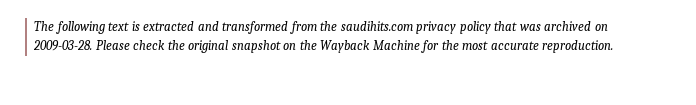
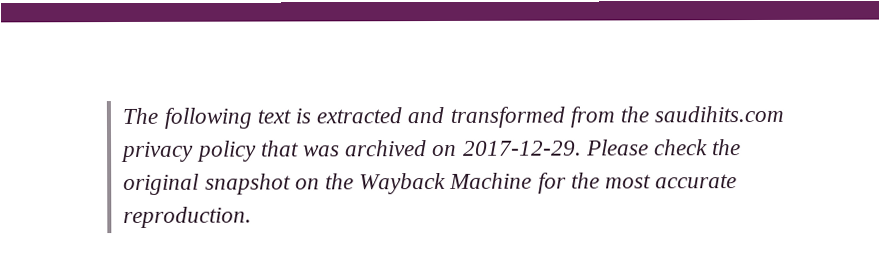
- The following text is extracted and transformed from the saudihits.com privacy policy that was archived on 2009-03-28.
+ The following text is extracted and transformed from the saudihits.com privacy policy that was archived on 2017-12-29.

